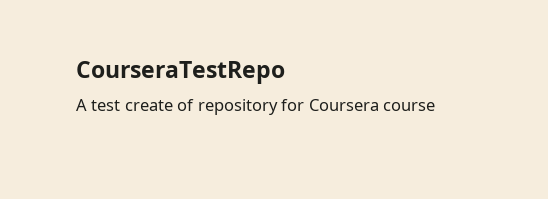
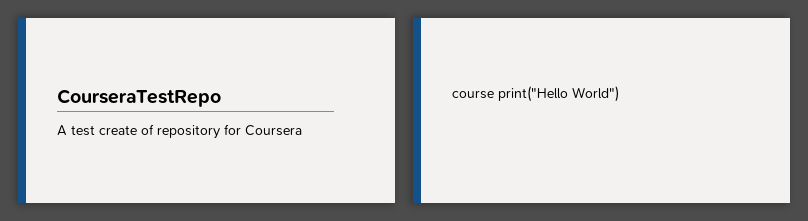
- A test create of repository for Coursera course
+ A test create of repository for Coursera course print("Hello World")

